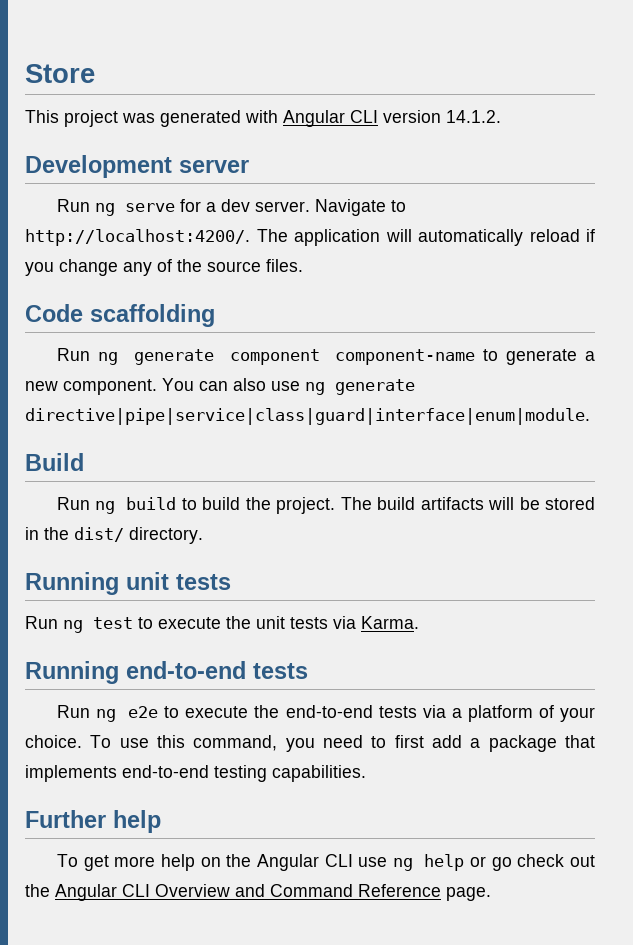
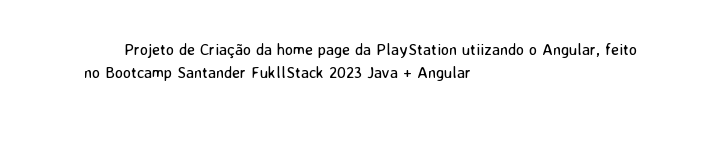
- Store
- This project was generated with Angular CLI version 14.1.2.
- Development server
- Run ng serve for a dev server. Navigate to http://localhost:4200/. The application will automatically reload if you change any of the source files.
- Code scaffolding
- Run ng generate component component-name to generate a new component. You can also use ng generate directive|pipe|service|class|guard|interface|enum|module.
- Build
- Run ng build to build the project. The build artifacts will be stored in the dist/ directory.
- Running unit tests
- Run ng test to execute the unit tests via Karma.
- Running end-to-end tests
- Run ng e2e to execute the end-to-end tests via a platform of your choice. To use this command, you need to first add a package that implements end-to-end testing capabilities.
- Further help
- To get more help on the Angular CLI use ng help or go check out the Angular CLI Overview and Command Reference page.
+ Projeto de Criação da home page da PlayStation utiizando o Angular, feito no Bootcamp Santander FukllStack 2023 Java + Angular

